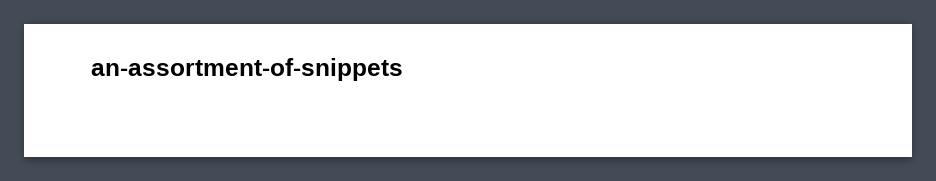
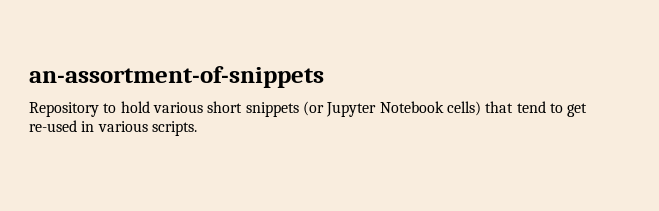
+ Repository to hold various short snippets (or Jupyter Notebook cells) that tend to get re-used in various scripts.

